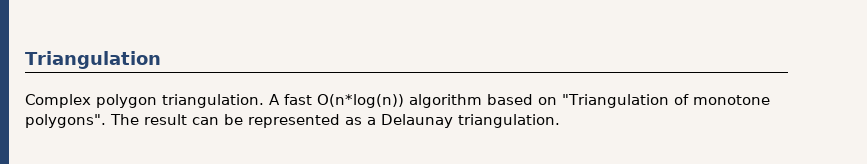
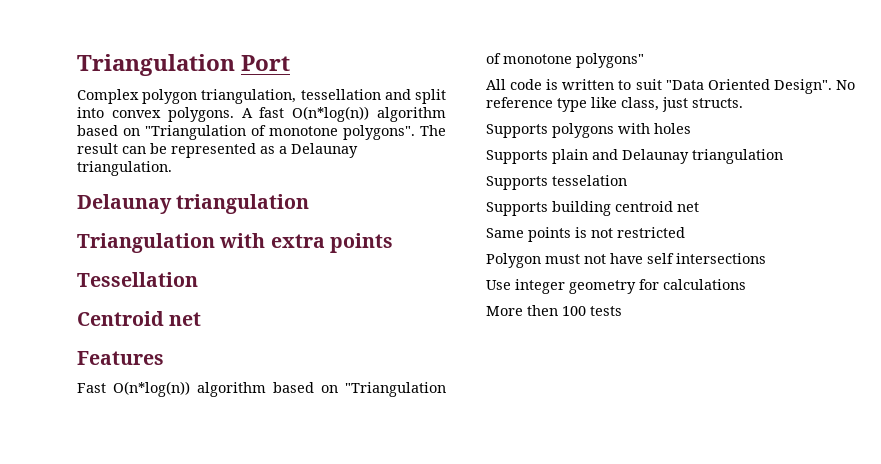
- Triangulation
+ Triangulation Port
- Complex polygon triangulation.
+ Complex polygon triangulation, tessellation and split into convex polygons.
  The result can be represented as a Delaunay triangulation.
+ Delaunay triangulation
+ Triangulation with extra points
+ Tessellation
+ Centroid net
+ Features
+ Fast O(n*log(n)) algorithm based on "Triangulation of monotone polygons"
+ All code is written to suit "Data Oriented Design". No reference type like class, just structs.
+ Supports polygons with holes
+ Supports plain and Delaunay triangulation
+ Supports tesselation
+ Supports building centroid net
+ Same points is not restricted
+ Polygon must not have self intersections
+ Use integer geometry for calculations
+ More then 100 tests

